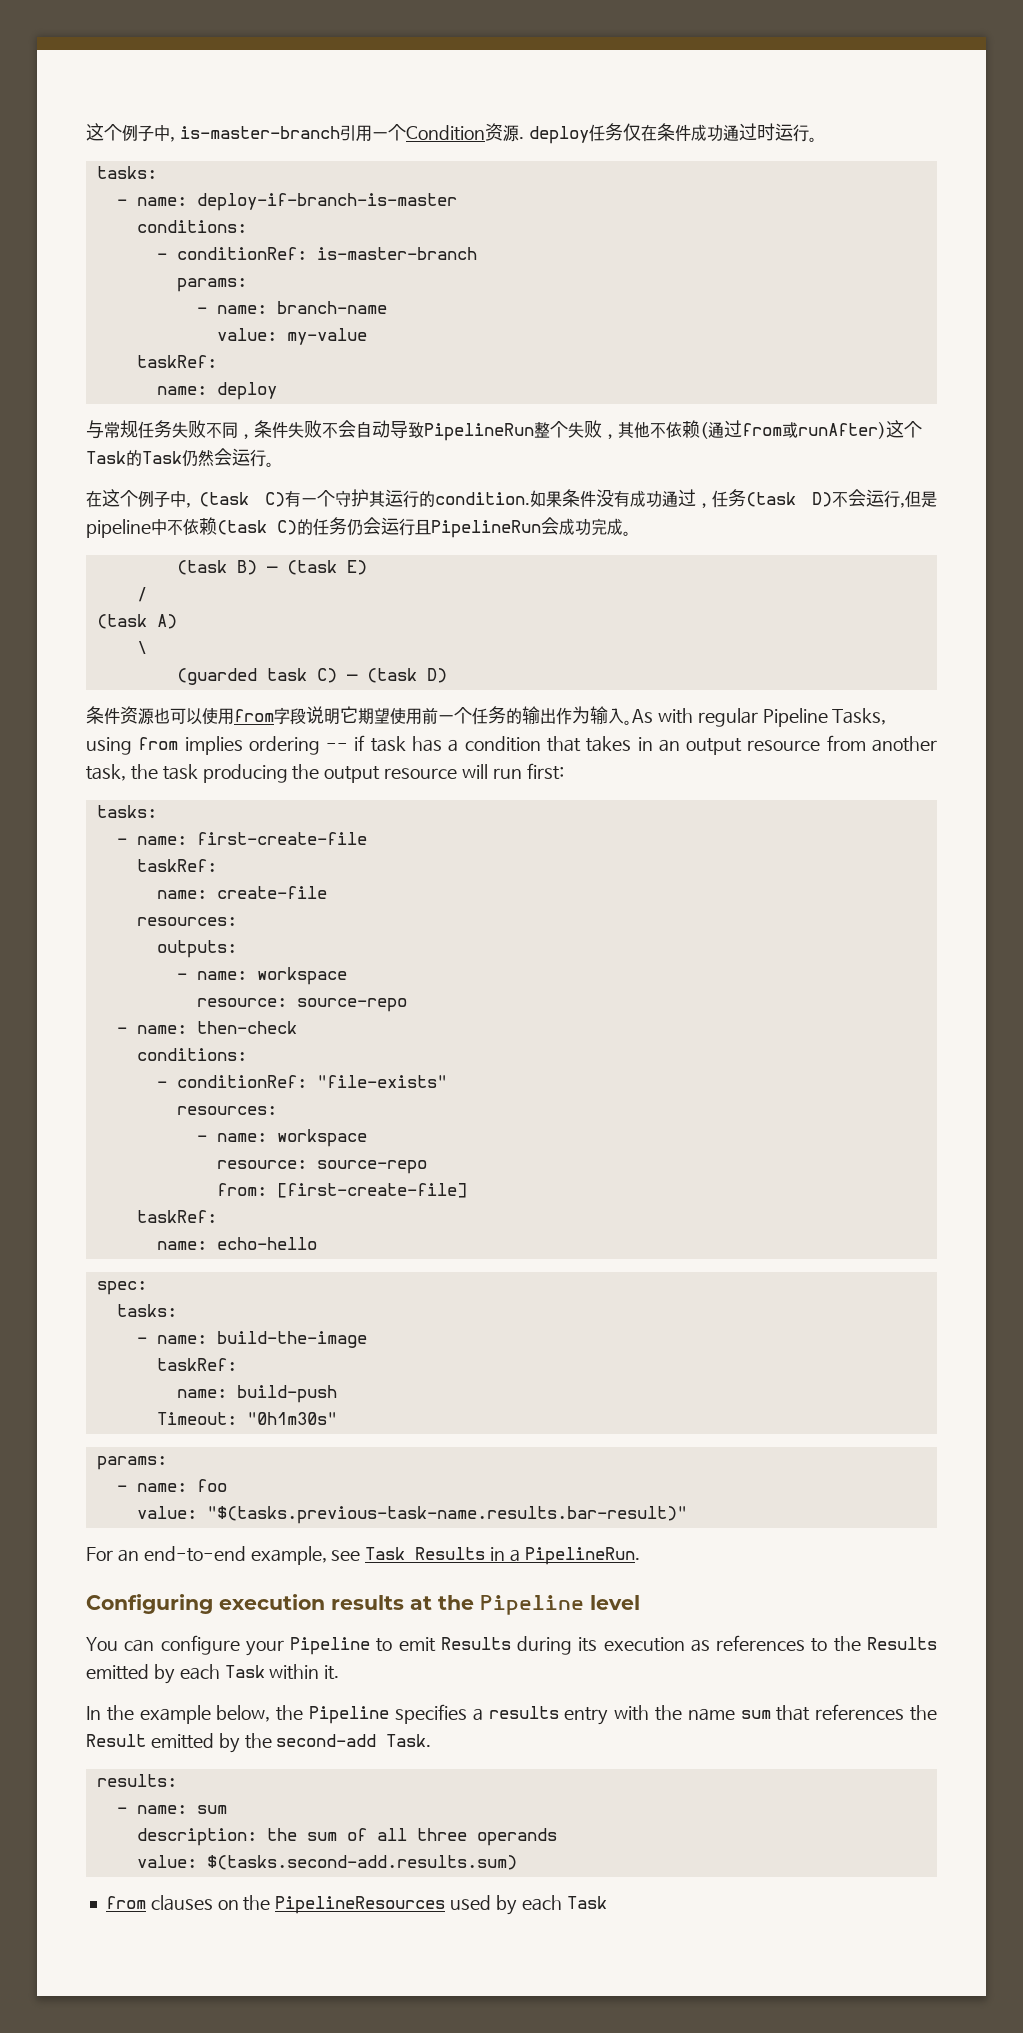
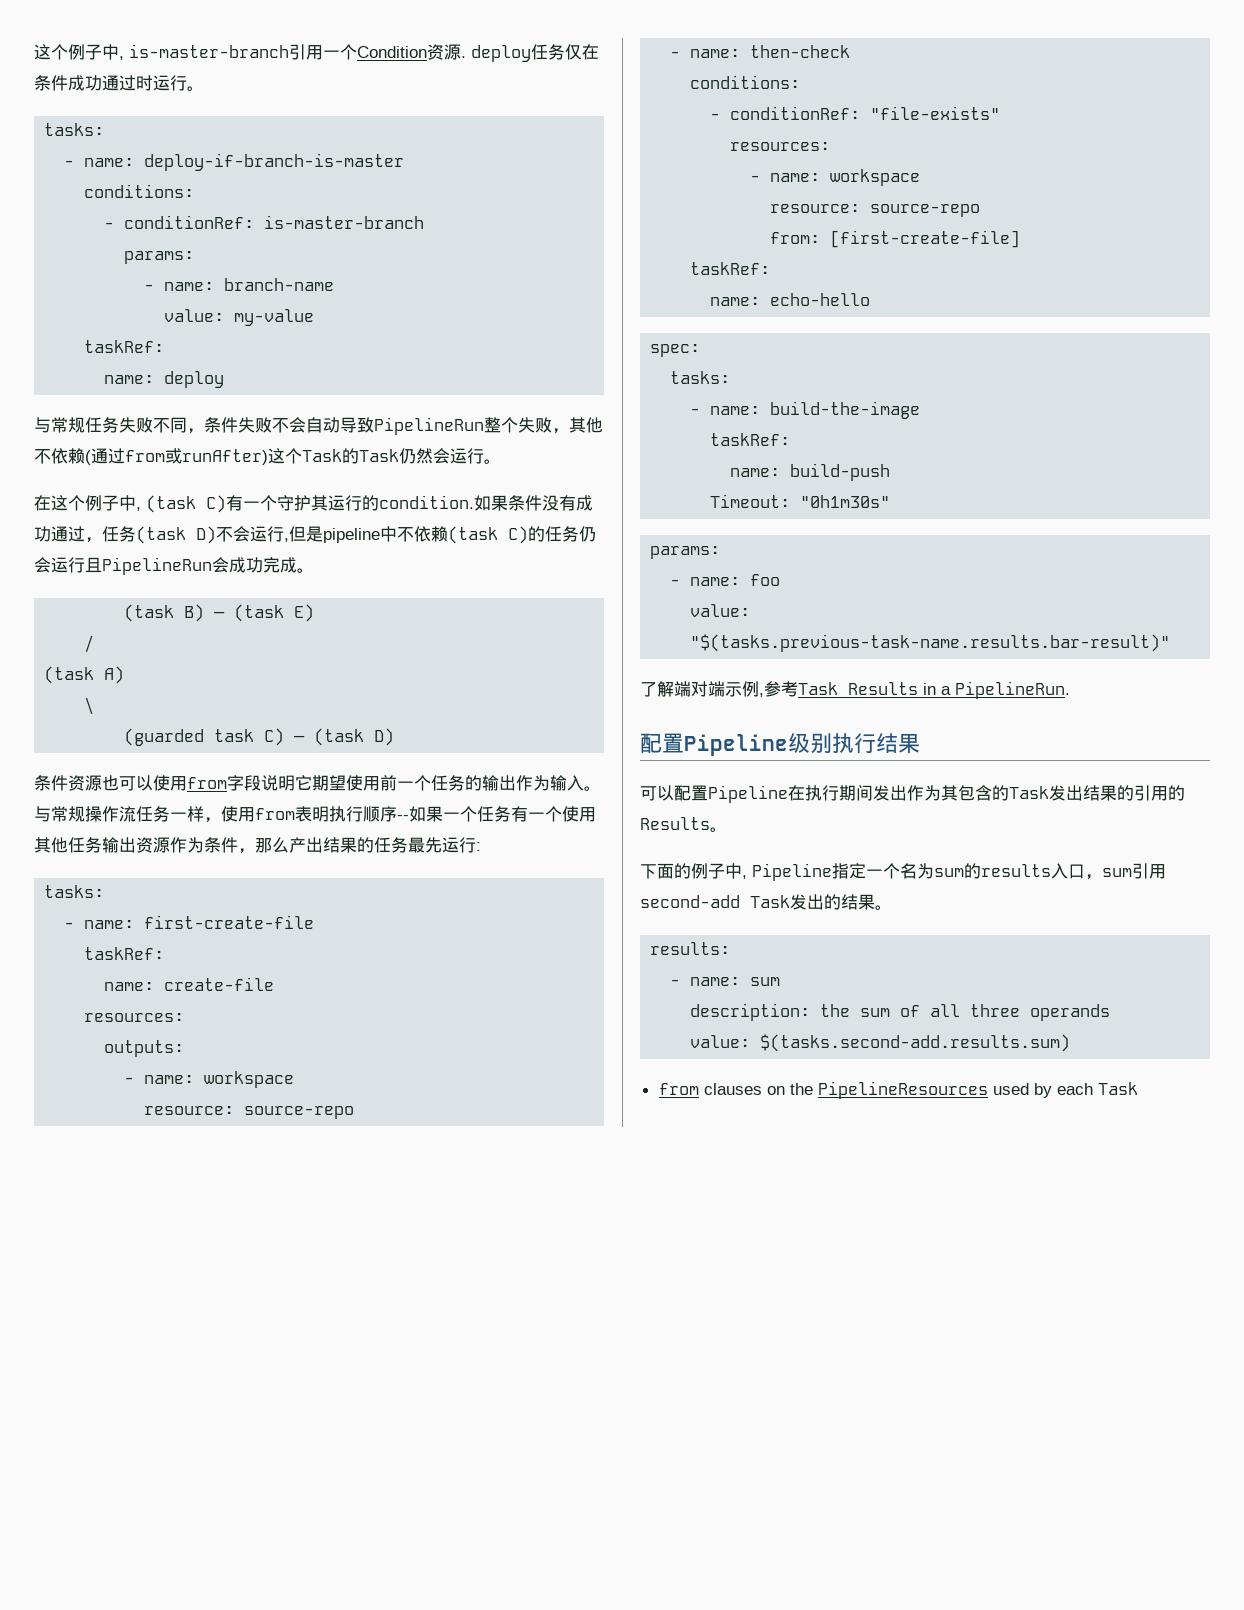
- As with regular Pipeline Tasks, using from implies ordering -- if task has a condition that takes in an output resource from another task, the task producing the output resource will run first:
+ 与常规操作流任务一样，使用from表明执行顺序--如果一个任务有一个使用其他任务输出资源作为条件，那么产出结果的任务最先运行:
- For an end-to-end example, see Task Results in a PipelineRun.
+ 了解端对端示例,参考Task Results in a PipelineRun.
- Configuring execution results at the Pipeline level
- You can configure your Pipeline to emit Results during its execution as references to the Results emitted by each Task within it.
- In the example below, the Pipeline specifies a results entry with the name sum that references the Result emitted by the second-add Task.
+ 配置Pipeline级别执行结果
+ 可以配置Pipeline在执行期间发出作为其包含的Task发出结果的引用的Results。
+ 下面的例子中, Pipeline指定一个名为sum的results入口，sum引用second-add Task发出的结果。

